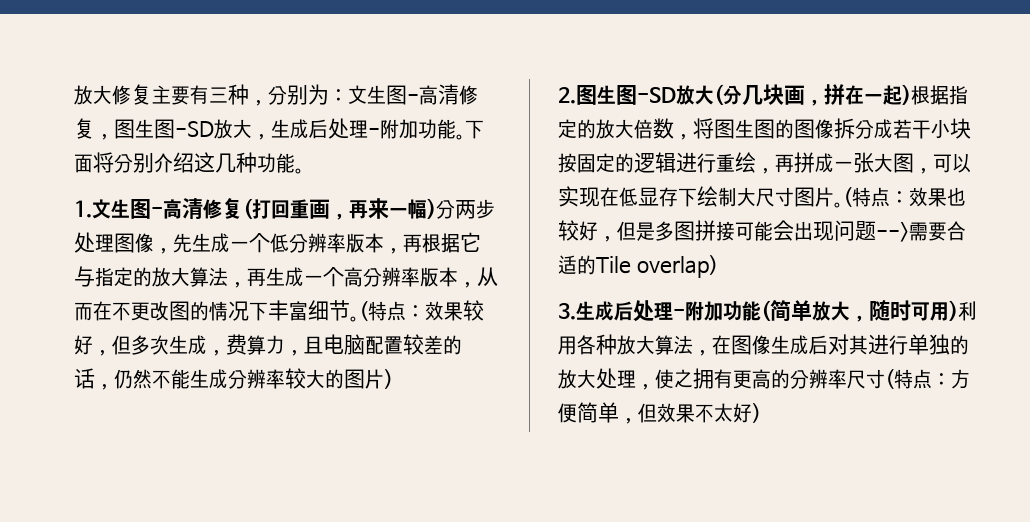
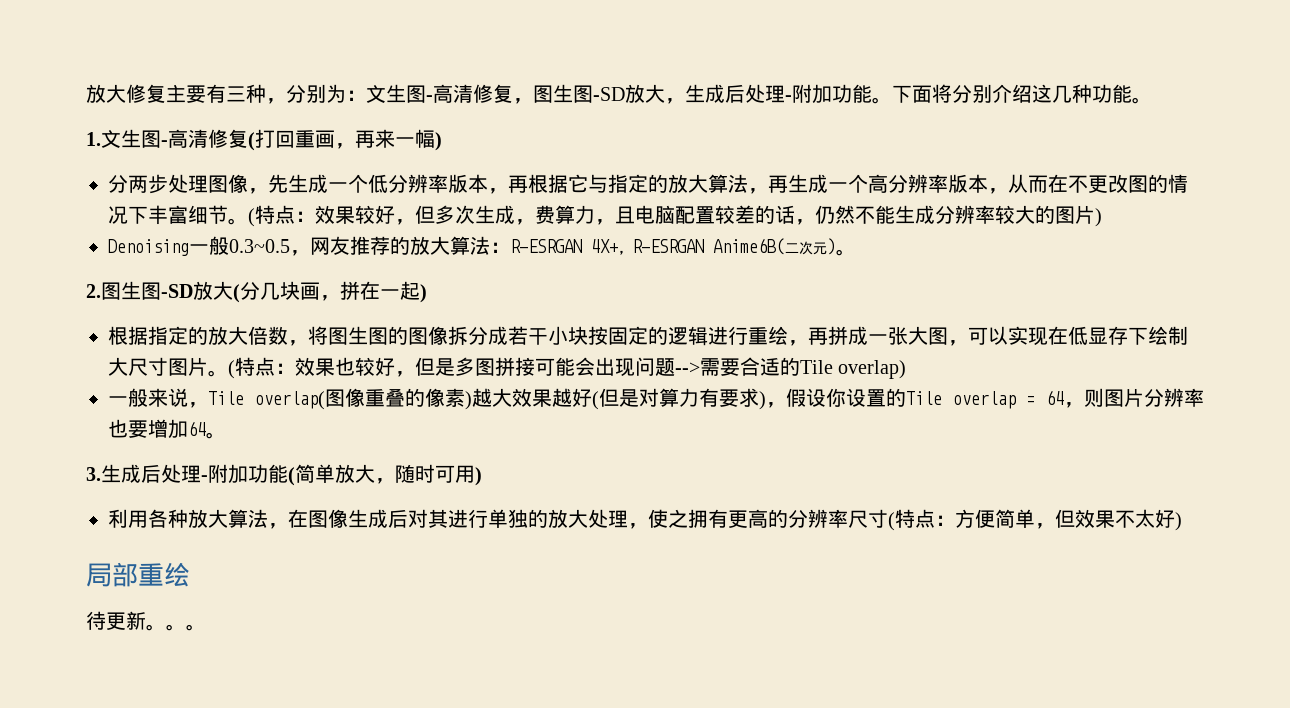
- 1.文生图-高清修复(打回重画，再来一幅)分两步处理图像，先生成一个低分辨率版本，再根据它与指定的放大算法，再生成一个高分辨率版本，从而在不更改图的情况下丰富细节。
+ 1.文生图-高清修复(打回重画，再来一幅)
+ 分两步处理图像，先生成一个低分辨率版本，再根据它与指定的放大算法，再生成一个高分辨率版本，从而在不更改图的情况下丰富细节。
+ Denoising一般0.3~0.5，网友推荐的放大算法：R-ESRGAN 4X+，R-ESRGAN Anime6B(二次元)。
- 2.图生图-SD放大(分几块画，拼在一起)根据指定的放大倍数，将图生图的图像拆分成若干小块按固定的逻辑进行重绘，再拼成一张大图，可以实现在低显存下绘制大尺寸图片。
+ 2.图生图-SD放大(分几块画，拼在一起)
+ 根据指定的放大倍数，将图生图的图像拆分成若干小块按固定的逻辑进行重绘，再拼成一张大图，可以实现在低显存下绘制大尺寸图片。
+ 一般来说，Tile overlap(图像重叠的像素)越大效果越好(但是对算力有要求)，假设你设置的Tile overlap = 64，则图片分辨率也要增加64。
- 3.生成后处理-附加功能(简单放大，随时可用)利用各种放大算法，在图像生成后对其进行单独的放大处理，使之拥有更高的分辨率尺寸(特点：方便简单，但效果不太好)
+ 3.生成后处理-附加功能(简单放大，随时可用)
+ 利用各种放大算法，在图像生成后对其进行单独的放大处理，使之拥有更高的分辨率尺寸(特点：方便简单，但效果不太好)
+ 局部重绘
+ 待更新。。。

